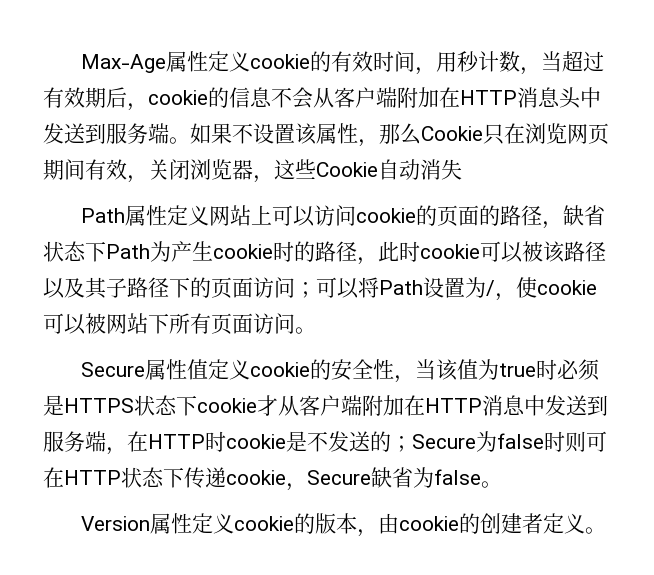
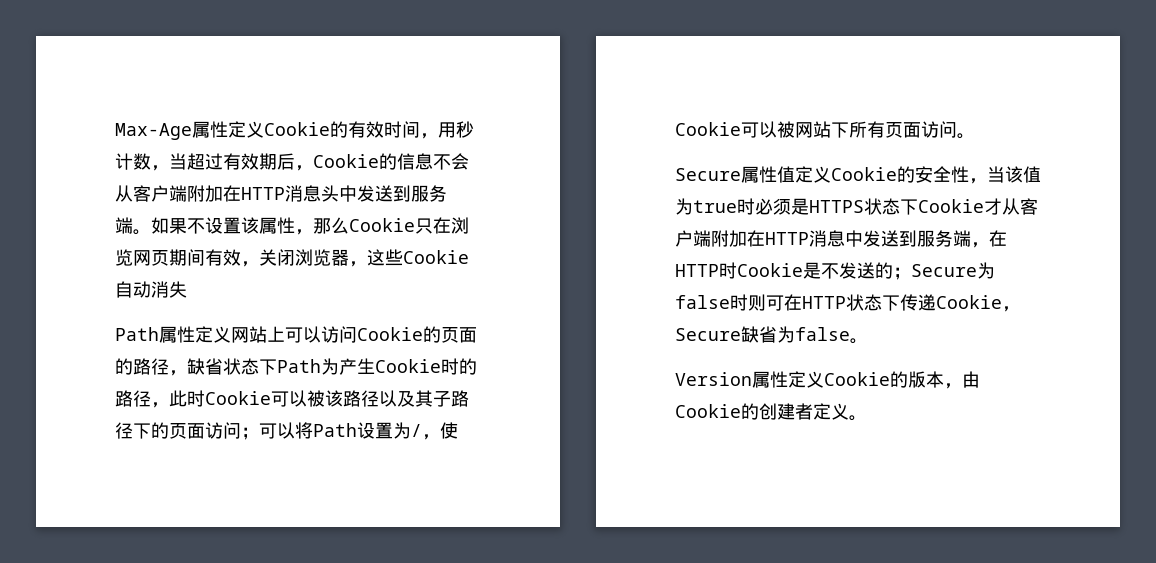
- Max-Age属性定义cookie的有效时间，用秒计数，当超过有效期后，cookie的信息不会从客户端附加在HTTP消息头中发送到服务端。
+ Max-Age属性定义Cookie的有效时间，用秒计数，当超过有效期后，Cookie的信息不会从客户端附加在HTTP消息头中发送到服务端。
- Path属性定义网站上可以访问cookie的页面的路径，缺省状态下Path为产生cookie时的路径，此时cookie可以被该路径以及其子路径下的页面访问；可以将Path设置为/，使cookie可以被网站下所有页面访问。
+ Path属性定义网站上可以访问Cookie的页面的路径，缺省状态下Path为产生Cookie时的路径，此时Cookie可以被该路径以及其子路径下的页面访问；可以将Path设置为/，使Cookie可以被网站下所有页面访问。
- Secure属性值定义cookie的安全性，当该值为true时必须是HTTPS状态下cookie才从客户端附加在HTTP消息中发送到服务端，在HTTP时cookie是不发送的；Secure为false时则可在HTTP状态下传递cookie，Secure缺省为false。
+ Secure属性值定义Cookie的安全性，当该值为true时必须是HTTPS状态下Cookie才从客户端附加在HTTP消息中发送到服务端，在HTTP时Cookie是不发送的；Secure为false时则可在HTTP状态下传递Cookie，Secure缺省为false。
- Version属性定义cookie的版本，由cookie的创建者定义。
+ Version属性定义Cookie的版本，由Cookie的创建者定义。

